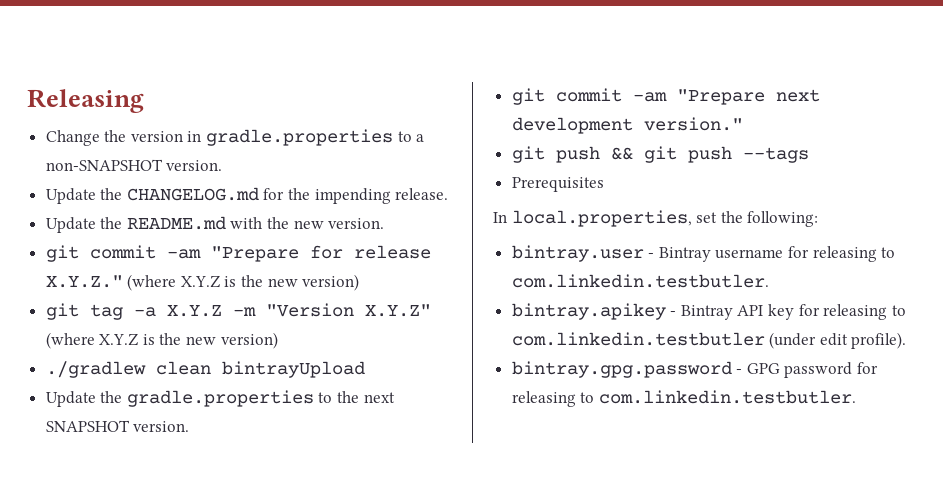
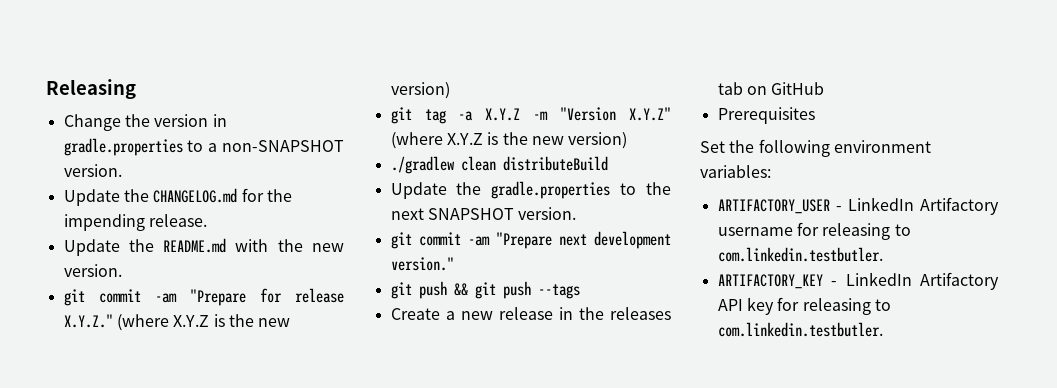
- ./gradlew clean bintrayUpload
+ ./gradlew clean distributeBuild
+ Create a new release in the releases tab on GitHub
  Prerequisites
- In local.properties, set the following:
- bintray.user - Bintray username for releasing to com.linkedin.testbutler.
+ Set the following environment variables:
+ ARTIFACTORY_USER - LinkedIn Artifactory username for releasing to com.linkedin.testbutler.
- bintray.apikey - Bintray API key for releasing to com.linkedin.testbutler (under edit profile).
- bintray.gpg.password - GPG password for releasing to com.linkedin.testbutler.
+ ARTIFACTORY_KEY - LinkedIn Artifactory API key for releasing to com.linkedin.testbutler.

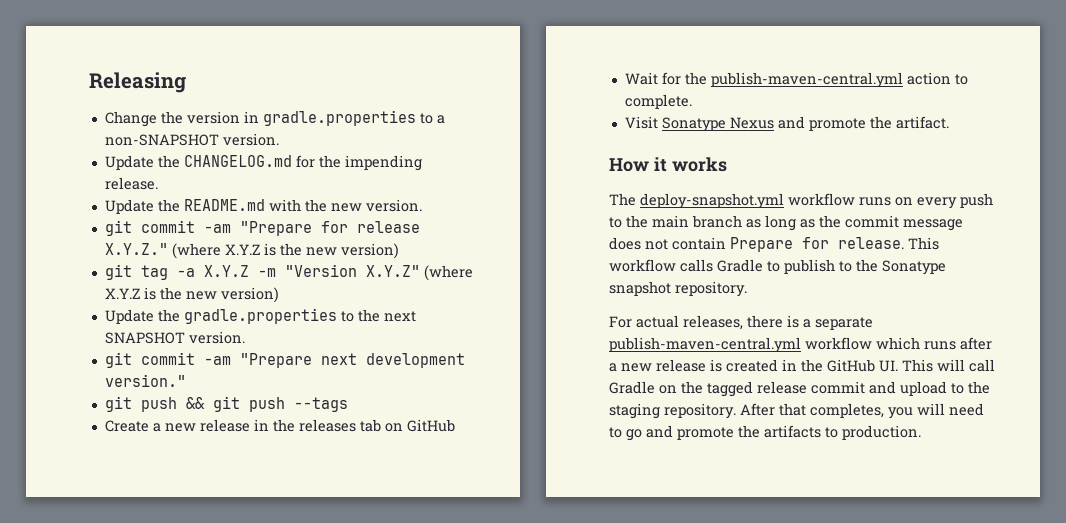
- ./gradlew clean distributeBuild
- Prerequisites
- Set the following environment variables:
- ARTIFACTORY_USER - LinkedIn Artifactory username for releasing to com.linkedin.testbutler.
- ARTIFACTORY_KEY - LinkedIn Artifactory API key for releasing to com.linkedin.testbutler.
+ Wait for the publish-maven-central.yml action to complete.
+ Visit Sonatype Nexus and promote the artifact.
+ How it works
+ The deploy-snapshot.yml workflow runs on every push to the main branch as long as the commit message does not contain Prepare for release. This workflow calls Gradle to publish to the Sonatype snapshot repository.
+ For actual releases, there is a separate publish-maven-central.yml workflow which runs after a new release is created in the GitHub UI. This will call Gradle on the tagged release commit and upload to the staging repository. After that completes, you will need to go and promote the artifacts to production.

